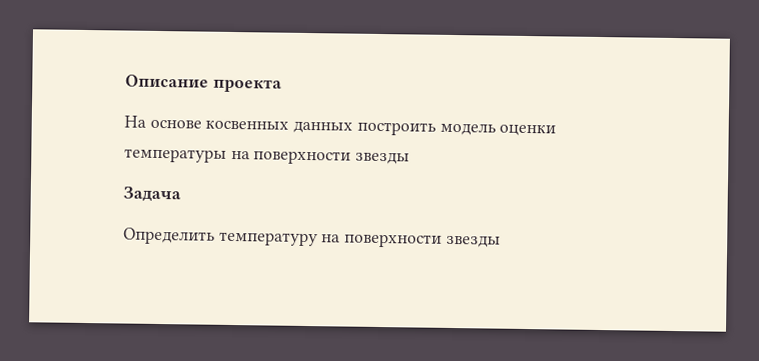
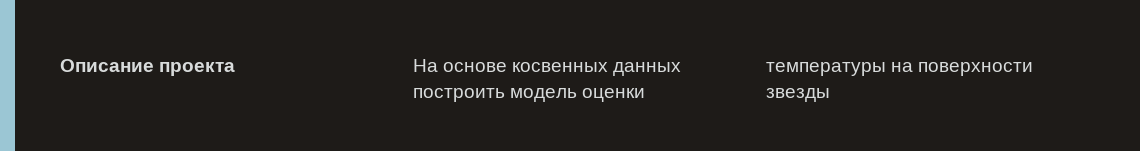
- Задача
- Определить температуру на поверхности звезды

